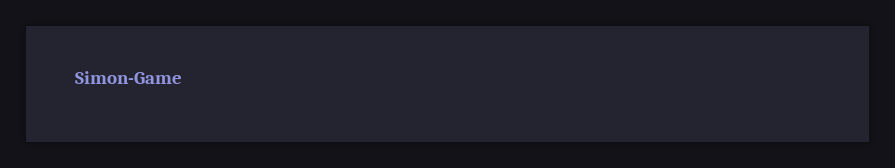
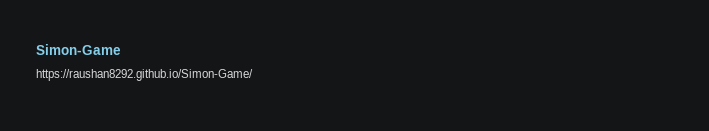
+ https://raushan8292.github.io/Simon-Game/

